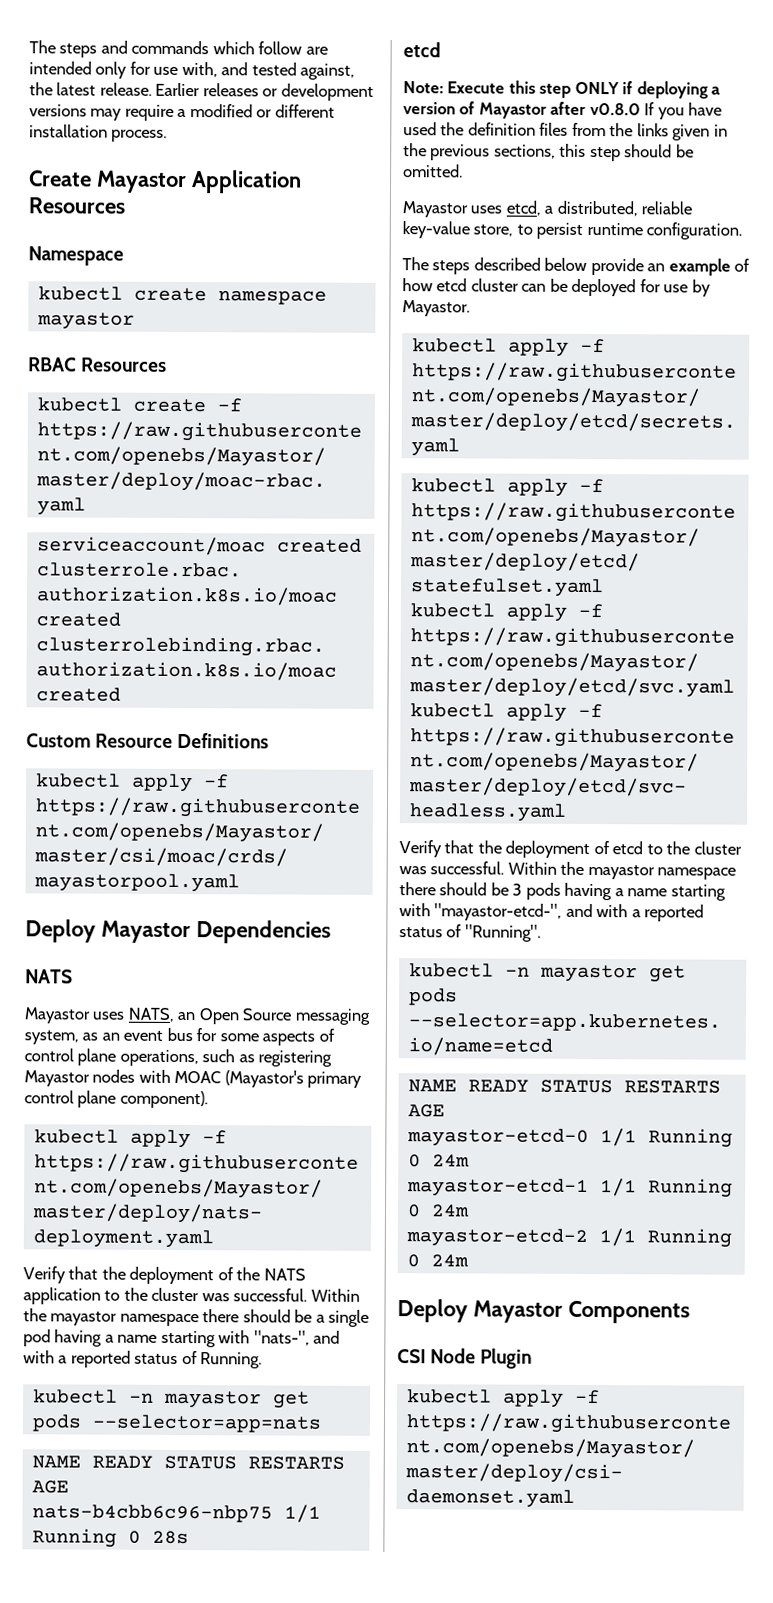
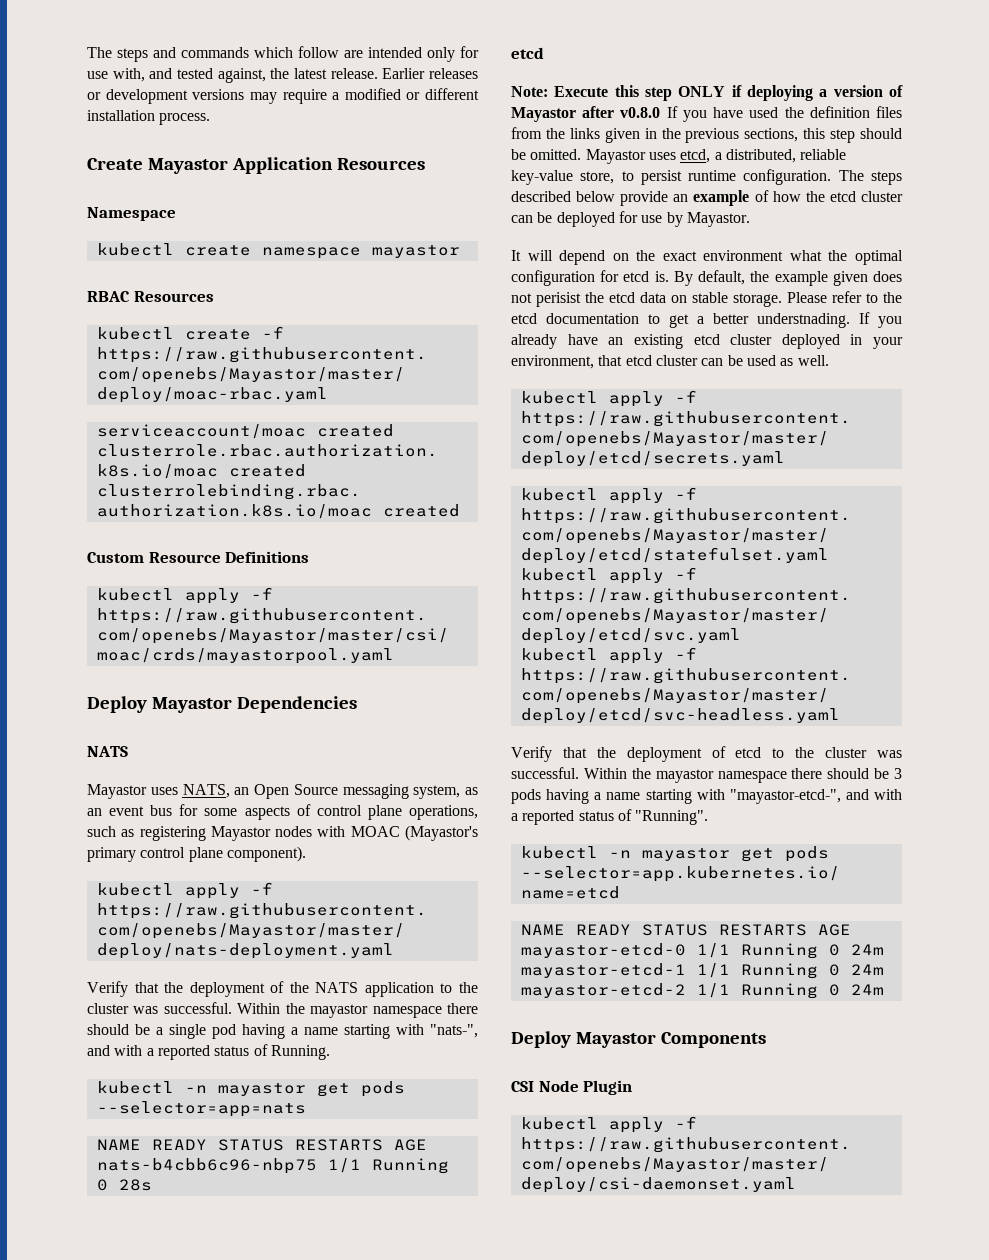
- Execute this step ONLY if deploying a version of Mayastor after v0.8.0 If you have used the definition files from the links given in the previous sections, this step should be omitted.
- Mayastor uses etcd, a distributed, reliable key-value store, to persist runtime configuration.
- The steps described below provide an example of how etcd cluster can be deployed for use by Mayastor.
+ Execute this step ONLY if deploying a version of Mayastor after v0.8.0 If you have used the definition files from the links given in the previous sections, this step should be omitted. Mayastor uses etcd, a distributed, reliable key-value store, to persist runtime configuration. The steps described below provide an example of how the etcd cluster can be deployed for use by Mayastor.
+ It will depend on the exact environment what the optimal configuration for etcd is. By default, the example given does not perisist the etcd data on stable storage. Please refer to the etcd documentation to get a better understnading. If you already have an existing etcd cluster deployed in your environment, that etcd cluster can be used as well.

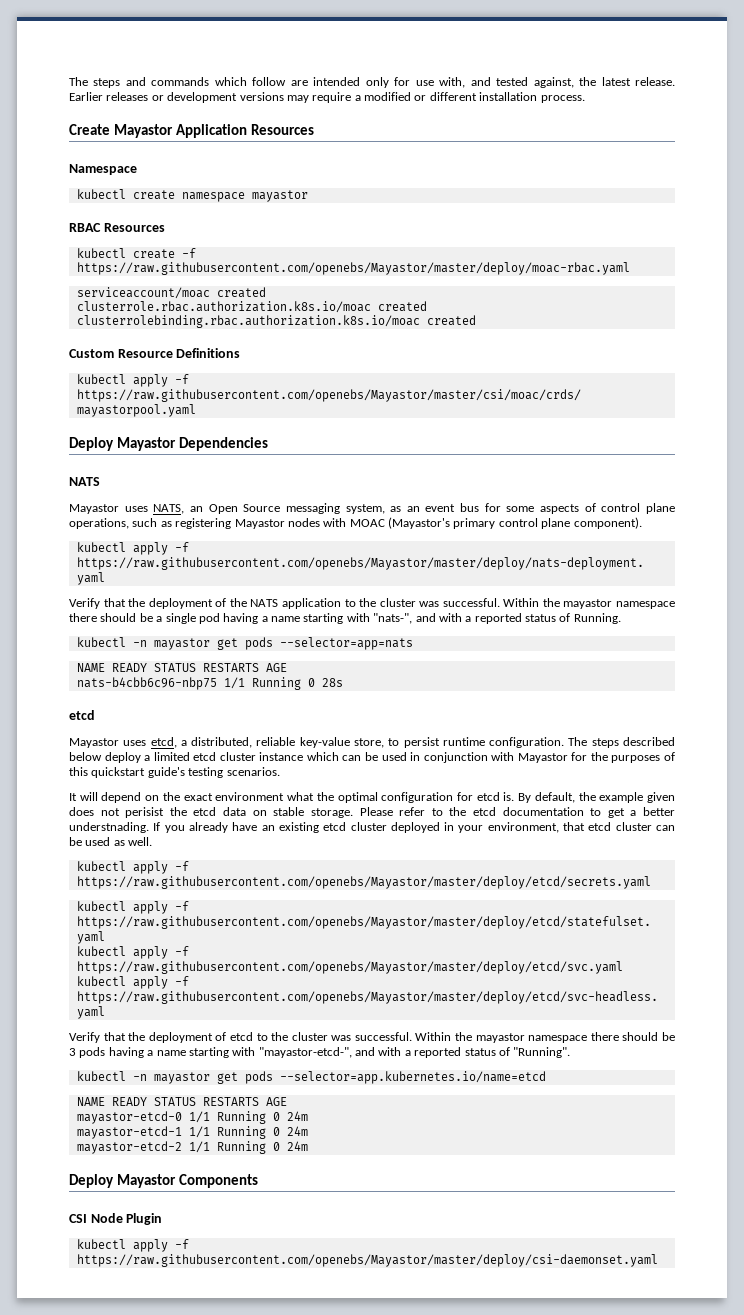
- Note: Execute this step ONLY if deploying a version of Mayastor after v0.8.0 If you have used the definition files from the links given in the previous sections, this step should be omitted.
- The steps described below provide an example of how the etcd cluster can be deployed for use by Mayastor.
+ The steps described below deploy a limited etcd cluster instance which can be used in conjunction with Mayastor for the purposes of this quickstart guide's testing scenarios.

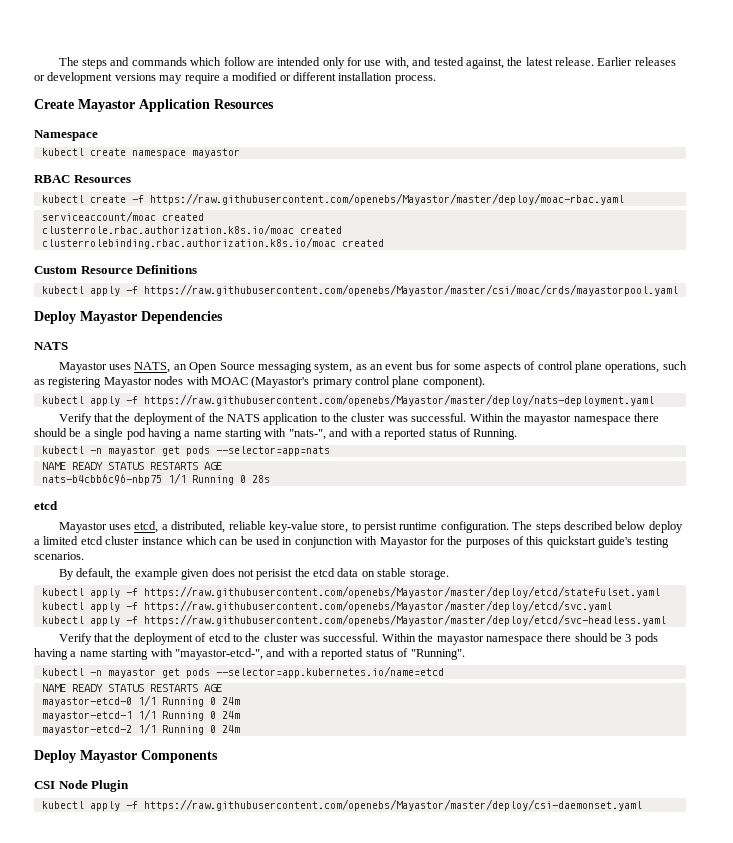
- It will depend on the exact environment what the optimal configuration for etcd is.
- Please refer to the etcd documentation to get a better understnading. If you already have an existing etcd cluster deployed in your environment, that etcd cluster can be used as well.
- kubectl apply -f https://raw.githubusercontent.com/openebs/Mayastor/master/deploy/etcd/secrets.yaml

